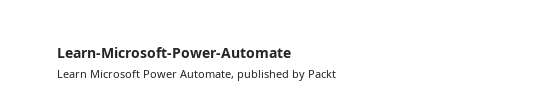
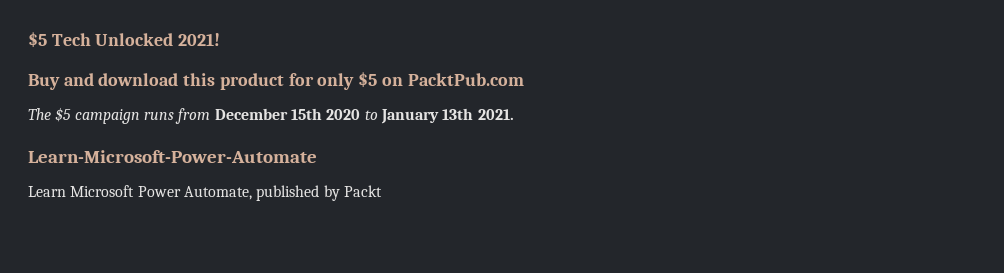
+ $5 Tech Unlocked 2021!
+ Buy and download this product for only $5 on PacktPub.com
+ The $5 campaign runs from December 15th 2020 to January 13th 2021.

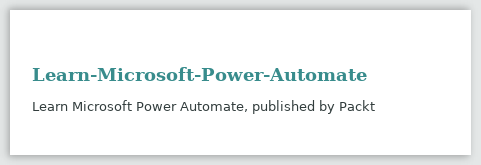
- $5 Tech Unlocked 2021!
- Buy and download this product for only $5 on PacktPub.com
- The $5 campaign runs from December 15th 2020 to January 13th 2021.

